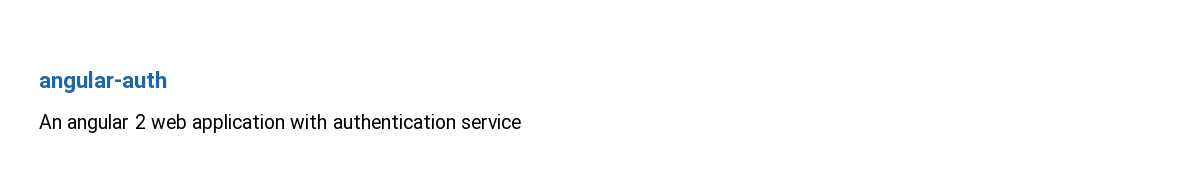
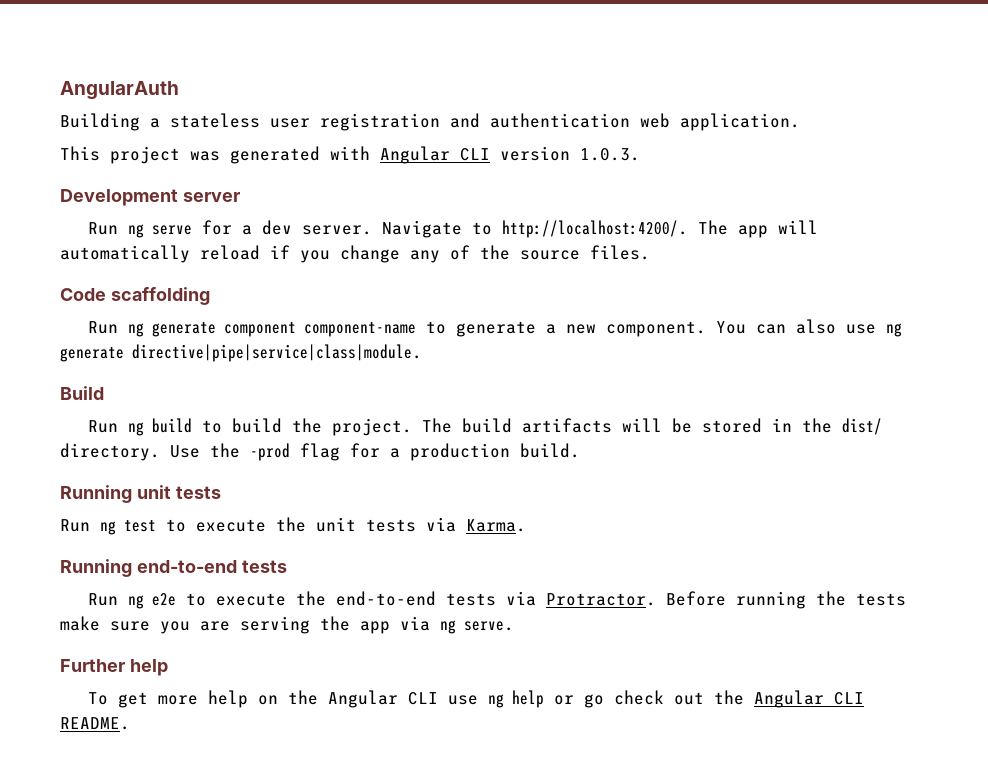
- angular-auth
- An angular 2 web application with authentication service
+ AngularAuth
+ Building a stateless user registration and authentication web application.
+ This project was generated with Angular CLI version 1.0.3.
+ Development server
+ Run ng serve for a dev server. Navigate to http://localhost:4200/. The app will automatically reload if you change any of the source files.
+ Code scaffolding
+ Run ng generate component component-name to generate a new component. You can also use ng generate directive|pipe|service|class|module.
+ Build
+ Run ng build to build the project. The build artifacts will be stored in the dist/ directory. Use the -prod flag for a production build.
+ Running unit tests
+ Run ng test to execute the unit tests via Karma.
+ Running end-to-end tests
+ Run ng e2e to execute the end-to-end tests via Protractor. Before running the tests make sure you are serving the app via ng serve.
+ Further help
+ To get more help on the Angular CLI use ng help or go check out the Angular CLI README.

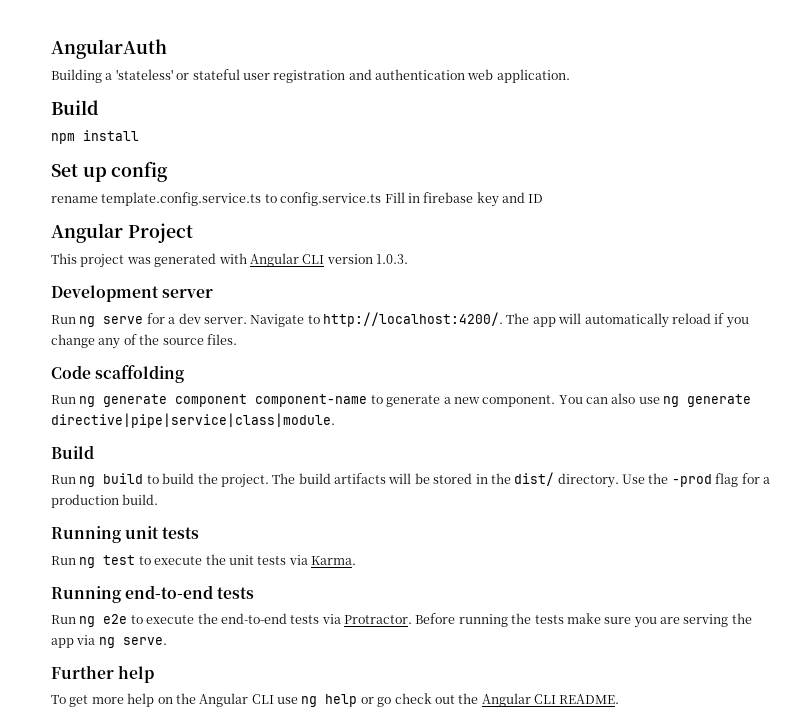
- Building a stateless user registration and authentication web application.
+ Building a 'stateless' or stateful user registration and authentication web application.
+ Build
+ npm install
+ Set up config
+ rename template.config.service.ts to config.service.ts Fill in firebase key and ID
+ Angular Project

